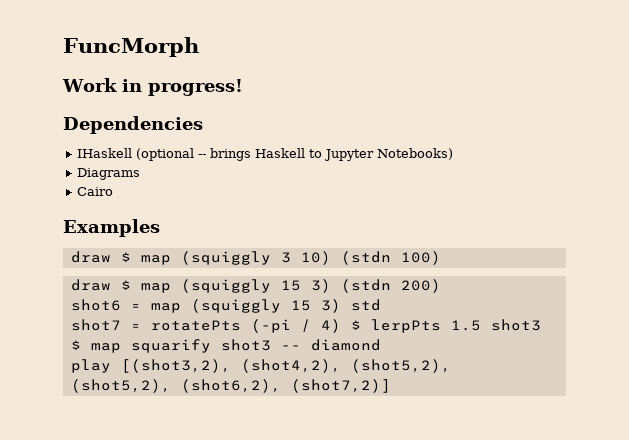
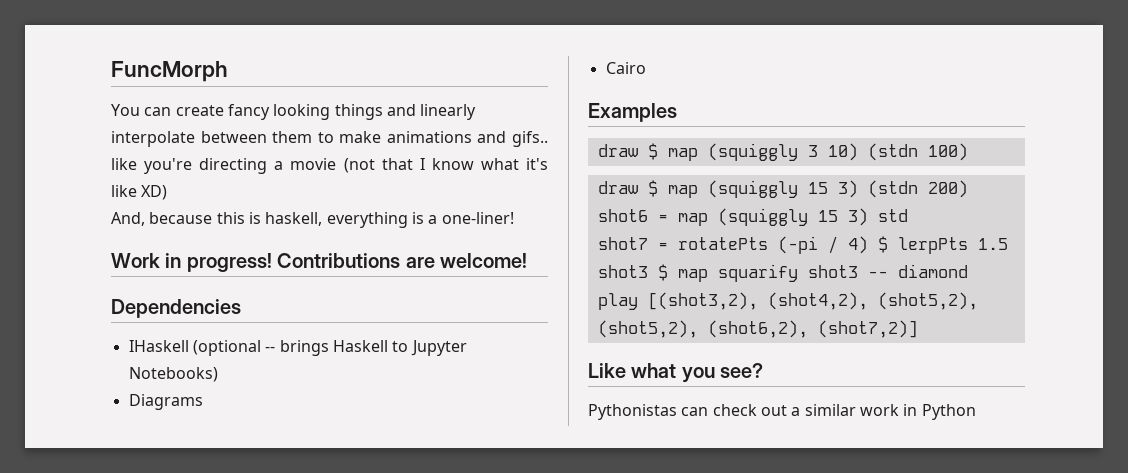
+ You can create fancy looking things and linearly interpolate between them to make animations and gifs.. like you're directing a movie (not that I know what it's like XD)
+ And, because this is haskell, everything is a one-liner!
+ Contributions are welcome!
+ Like what you see?
+ Pythonistas can check out a similar work in Python

